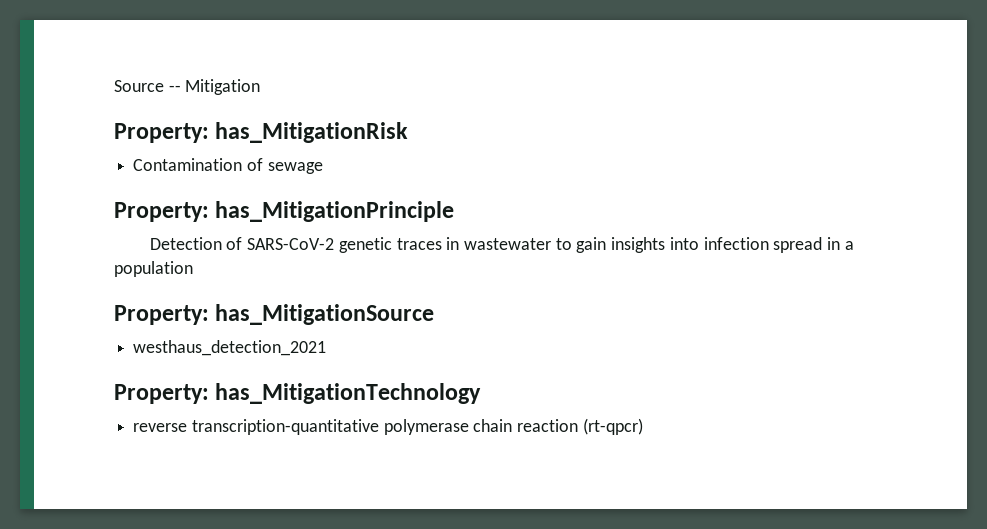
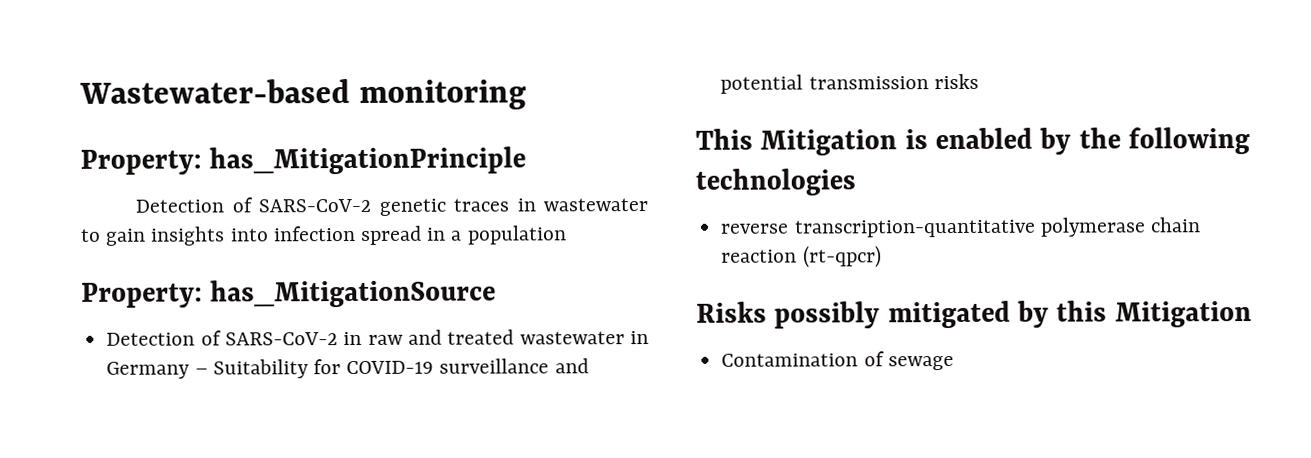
- Source -- Mitigation
- Property: has_MitigationRisk
- Contamination of sewage
+ Wastewater-based monitoring
- westhaus_detection_2021
- Property: has_MitigationTechnology
+ Detection of SARS-CoV-2 in raw and treated wastewater in Germany – Suitability for COVID-19 surveillance and potential transmission risks
+ This Mitigation is enabled by the following technologies
+ Risks possibly mitigated by this Mitigation
+ Contamination of sewage

